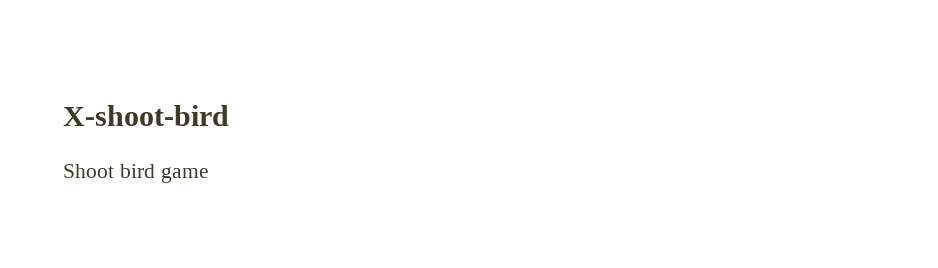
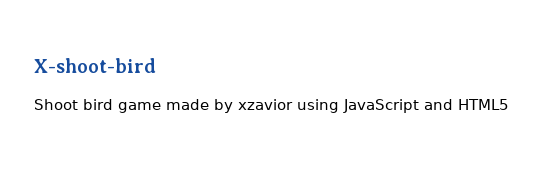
- Shoot bird game
+ Shoot bird game made by xzavior using JavaScript and HTML5

